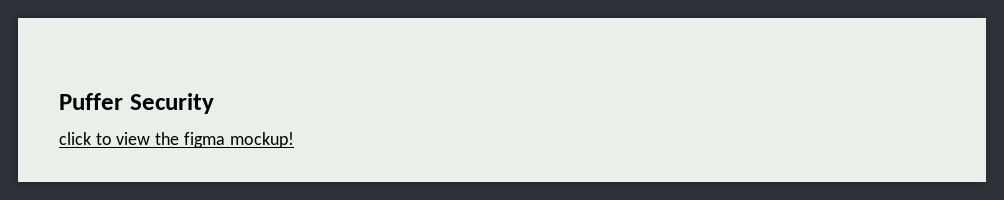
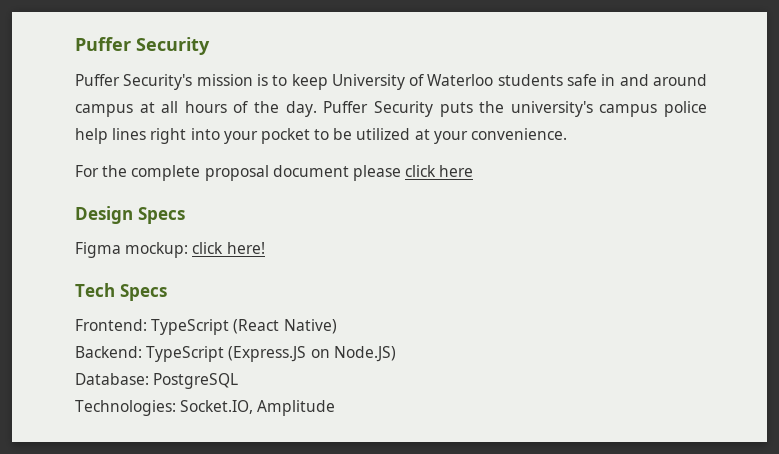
- click to view the figma mockup!
+ Puffer Security's mission is to keep University of Waterloo students safe in and around campus at all hours of the day. Puffer Security puts the university's campus police help lines right into your pocket to be utilized at your convenience.
+ For the complete proposal document please click here
+ Design Specs
+ Figma mockup: click here!
+ Tech Specs
+ Frontend: TypeScript (React Native)
+ Backend: TypeScript (Express.JS on Node.JS)
+ Database: PostgreSQL
+ Technologies: Socket.IO, Amplitude

